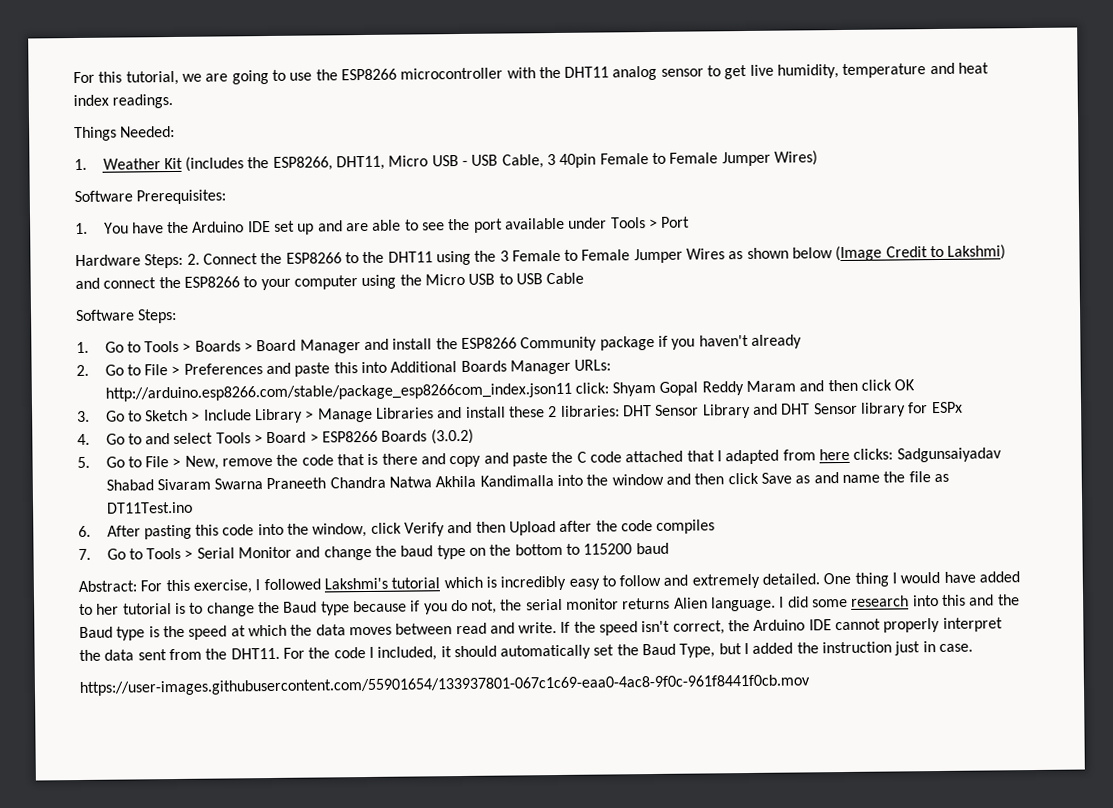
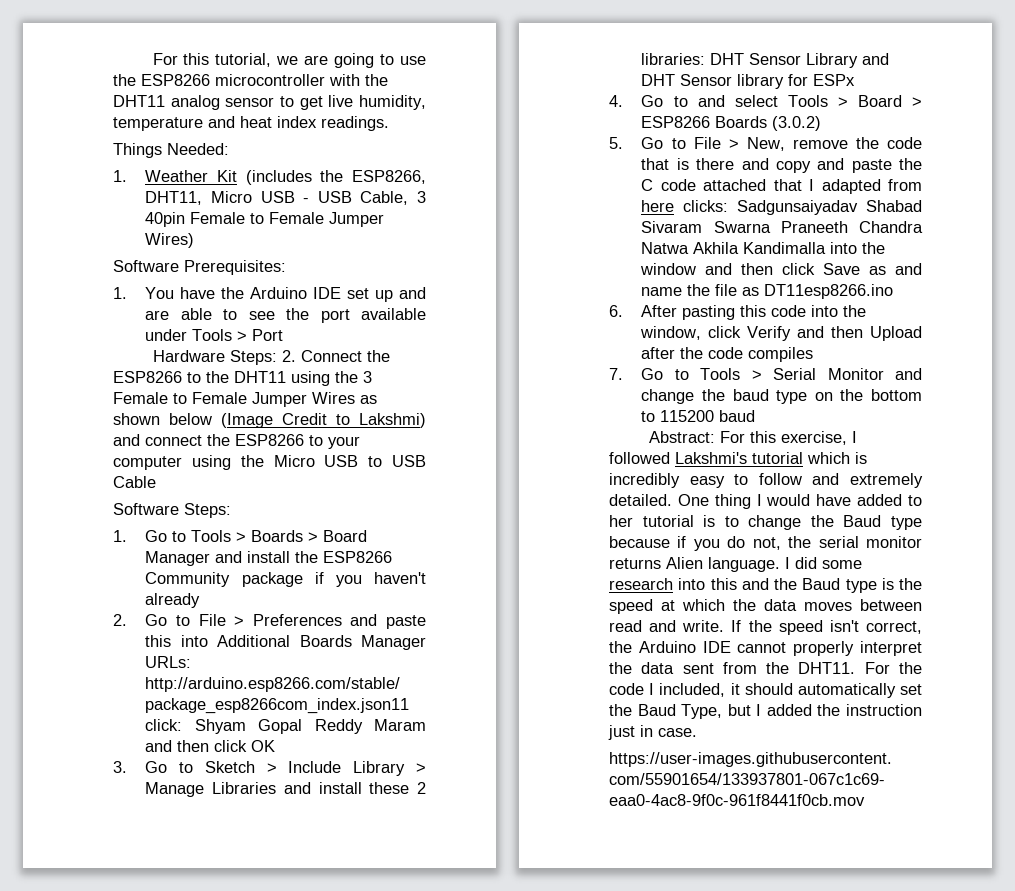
- 5. Go to File > New, remove the code that is there and copy and paste the C code attached that I adapted from here clicks: Sadgunsaiyadav Shabad Sivaram Swarna Praneeth Chandra Natwa Akhila Kandimalla into the window and then click Save as and name the file as DT11Test.ino
+ 5. Go to File > New, remove the code that is there and copy and paste the C code attached that I adapted from here clicks: Sadgunsaiyadav Shabad Sivaram Swarna Praneeth Chandra Natwa Akhila Kandimalla into the window and then click Save as and name the file as DT11esp8266.ino

